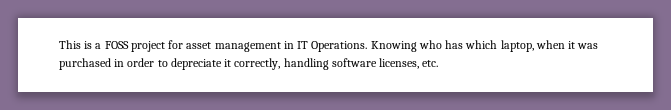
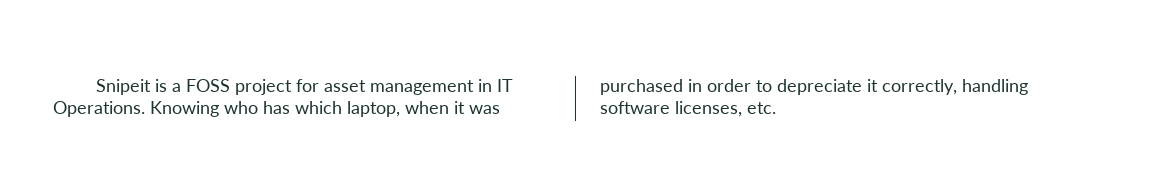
- This is a FOSS project for asset management in IT Operations.
+ Snipeit is a FOSS project for asset management in IT Operations.

